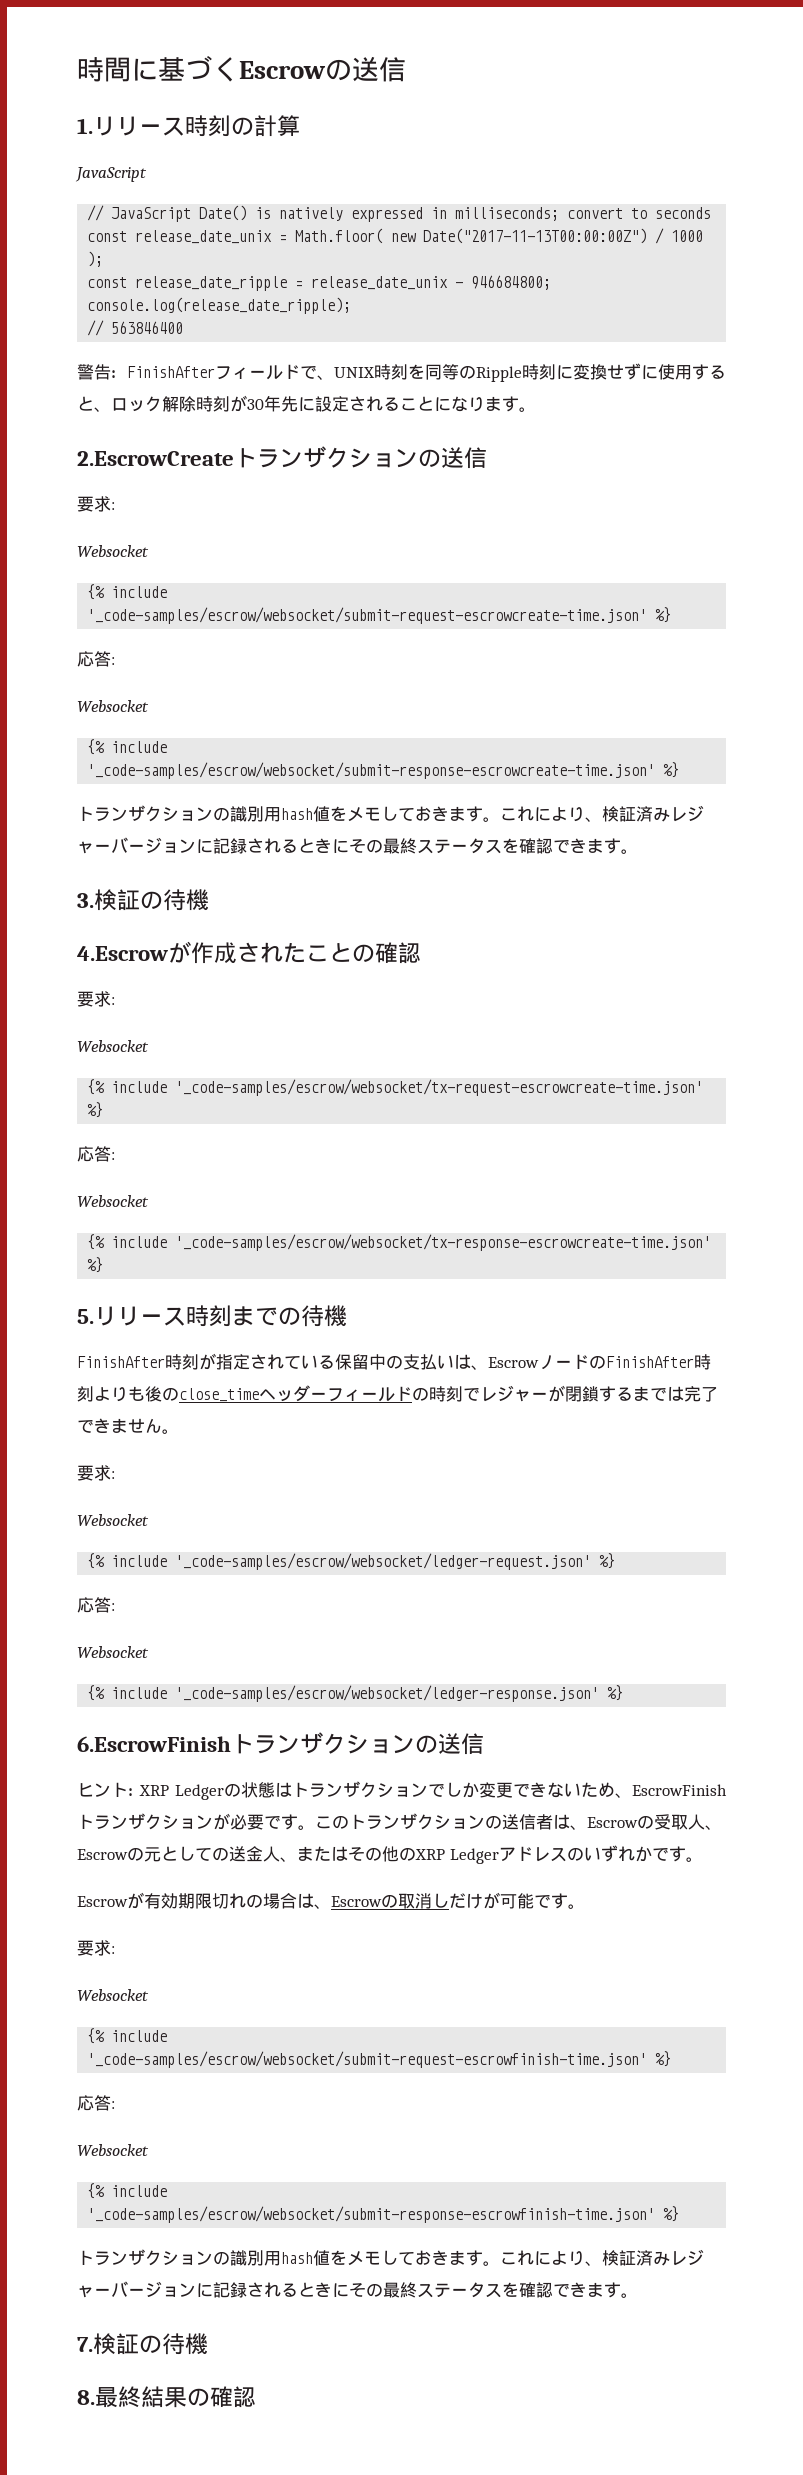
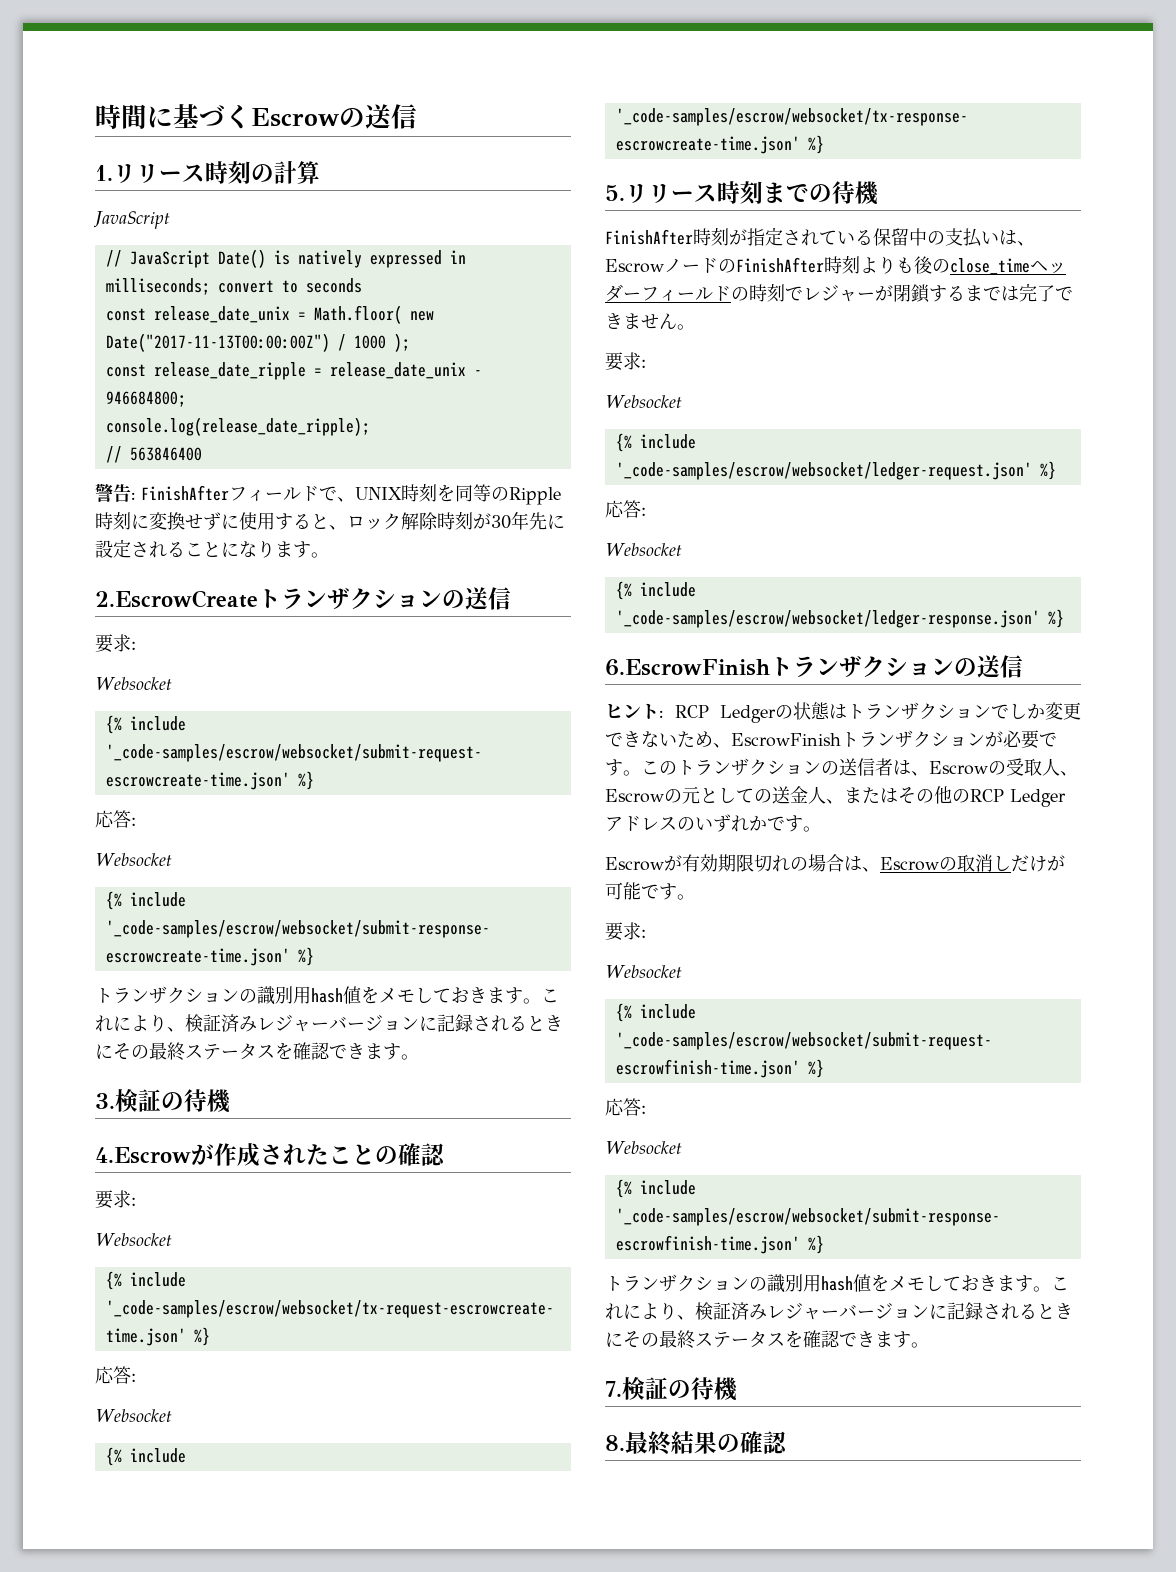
- ヒント: XRP Ledgerの状態はトランザクションでしか変更できないため、EscrowFinishトランザクションが必要です。
+ ヒント: RCP Ledgerの状態はトランザクションでしか変更できないため、EscrowFinishトランザクションが必要です。
- このトランザクションの送信者は、Escrowの受取人、Escrowの元としての送金人、またはその他のXRP Ledgerアドレスのいずれかです。
+ このトランザクションの送信者は、Escrowの受取人、Escrowの元としての送金人、またはその他のRCP Ledgerアドレスのいずれかです。

